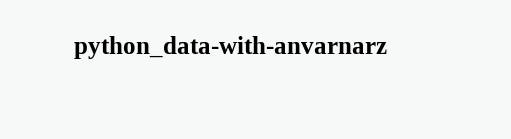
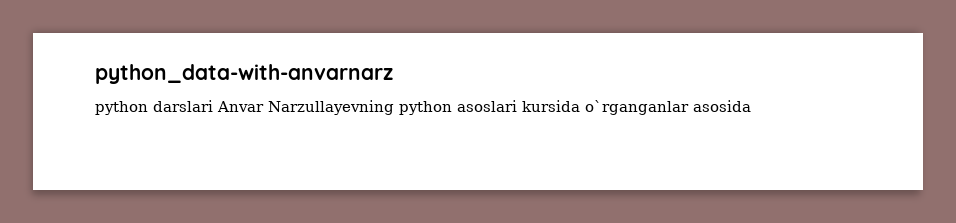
+ python darslari Anvar Narzullayevning python asoslari kursida o`rganganlar asosida

